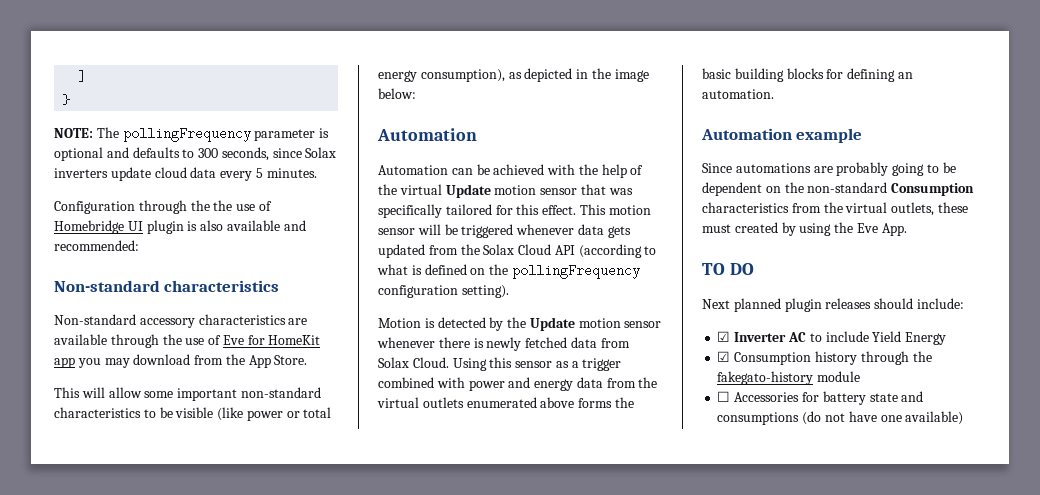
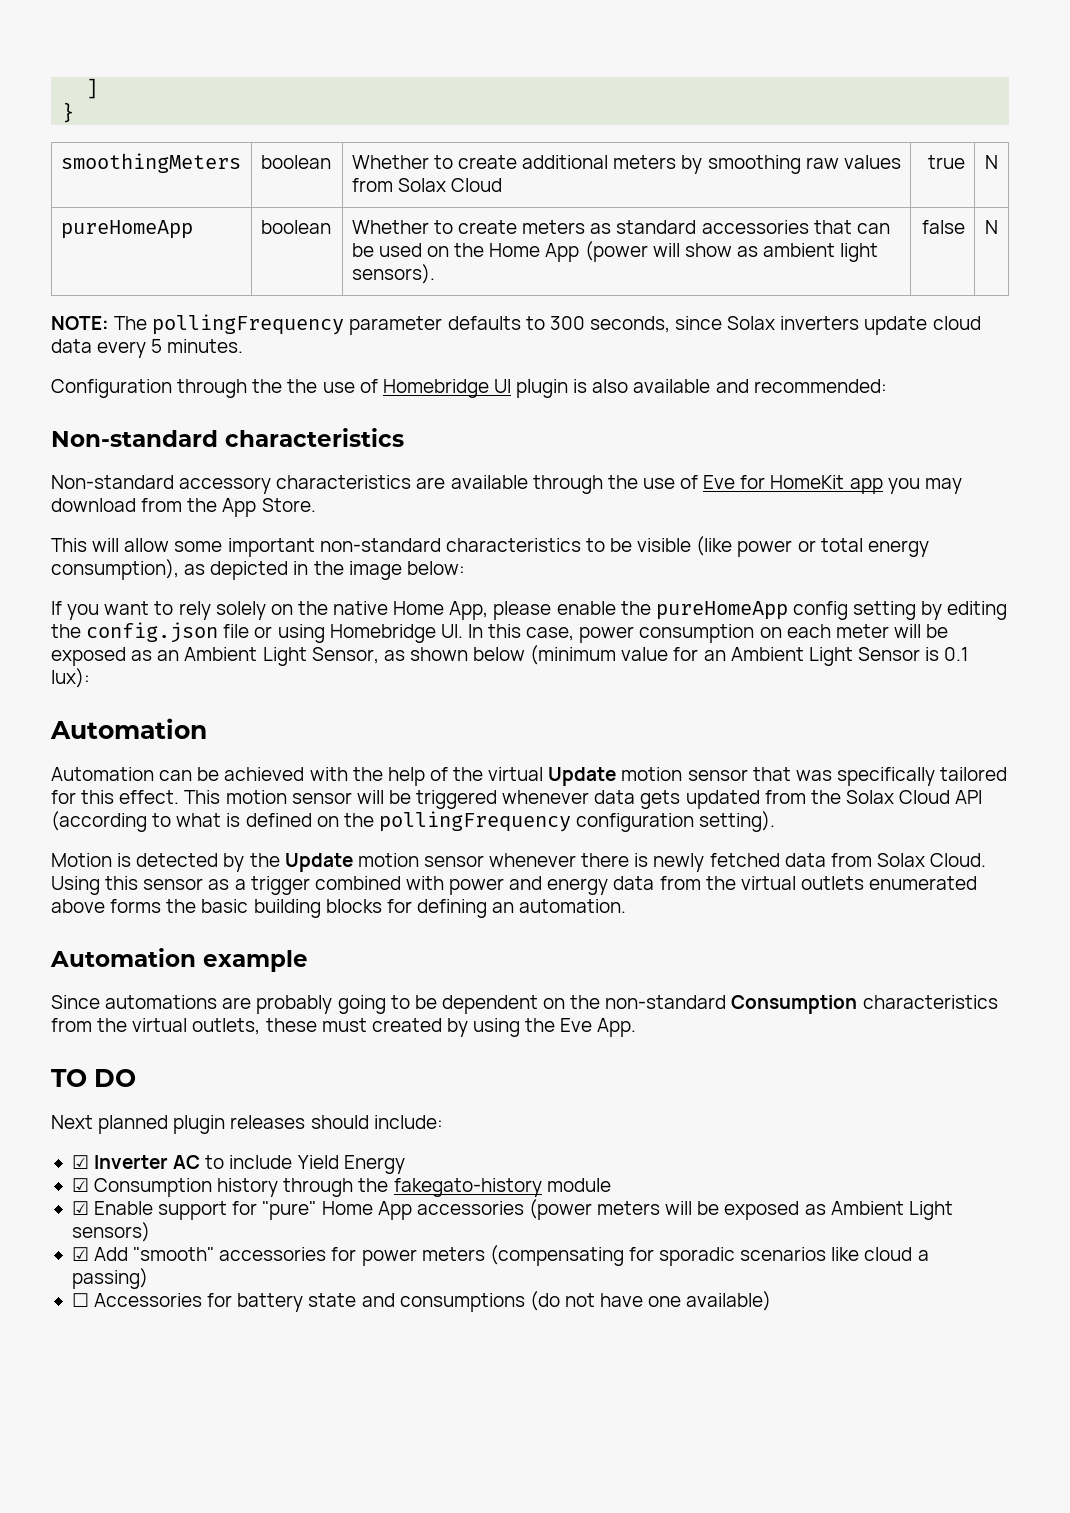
+ smoothingMeters | boolean | Whether to create additional meters by smoothing raw values from Solax Cloud | true | N
+ pureHomeApp | boolean | Whether to create meters as standard accessories that can be used on the Home App (power will show as ambient light sensors). | false | N
- NOTE: The pollingFrequency parameter is optional and defaults to 300 seconds, since Solax inverters update cloud data every 5 minutes.
+ NOTE: The pollingFrequency parameter defaults to 300 seconds, since Solax inverters update cloud data every 5 minutes.
+ If you want to rely solely on the native Home App, please enable the pureHomeApp config setting by editing the config.json file or using Homebridge UI. In this case, power consumption on each meter will be exposed as an Ambient Light Sensor, as shown below (minimum value for an Ambient Light Sensor is 0.1 lux):
+ ☑ Enable support for "pure" Home App accessories (power meters will be exposed as Ambient Light sensors)
+ ☑ Add "smooth" accessories for power meters (compensating for sporadic scenarios like cloud a passing)

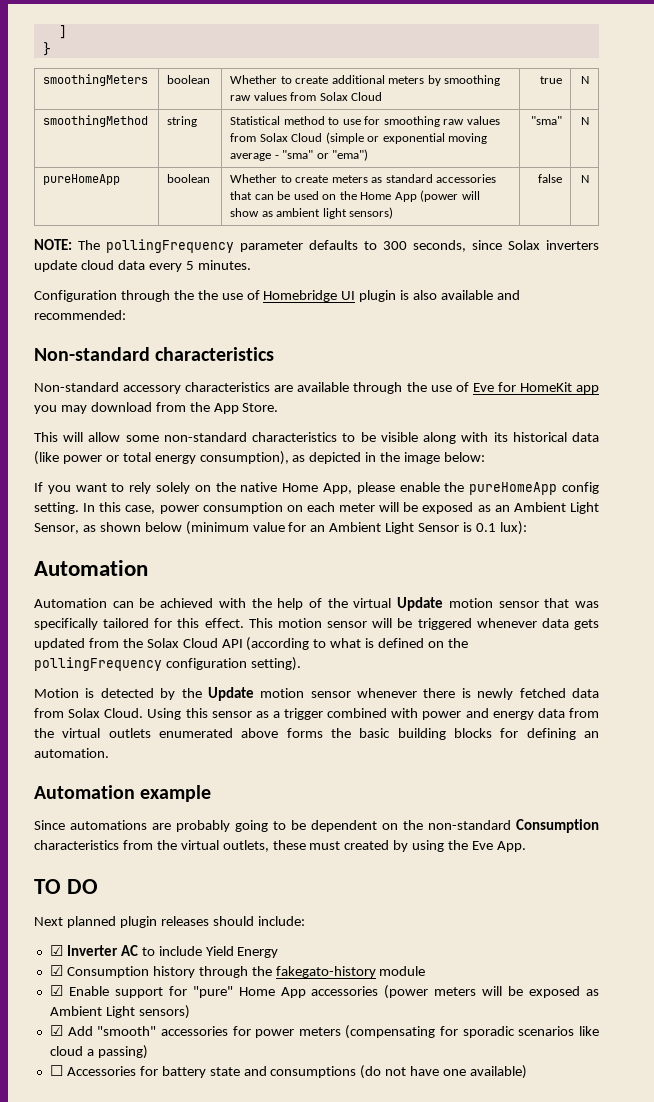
+ smoothingMethod | string | Statistical method to use for smoothing raw values from Solax Cloud (simple or exponential moving average - "sma" or "ema") | "sma" | N
- pureHomeApp | boolean | Whether to create meters as standard accessories that can be used on the Home App (power will show as ambient light sensors). | false | N
+ pureHomeApp | boolean | Whether to create meters as standard accessories that can be used on the Home App (power will show as ambient light sensors) | false | N
- This will allow some important non-standard characteristics to be visible (like power or total energy consumption), as depicted in the image below:
+ This will allow some non-standard characteristics to be visible along with its historical data (like power or total energy consumption), as depicted in the image below:
- If you want to rely solely on the native Home App, please enable the pureHomeApp config setting by editing the config.json file or using Homebridge UI. In this case, power consumption on each meter will be exposed as an Ambient Light Sensor, as shown below (minimum value for an Ambient Light Sensor is 0.1 lux):
+ If you want to rely solely on the native Home App, please enable the pureHomeApp config setting. In this case, power consumption on each meter will be exposed as an Ambient Light Sensor, as shown below (minimum value for an Ambient Light Sensor is 0.1 lux):

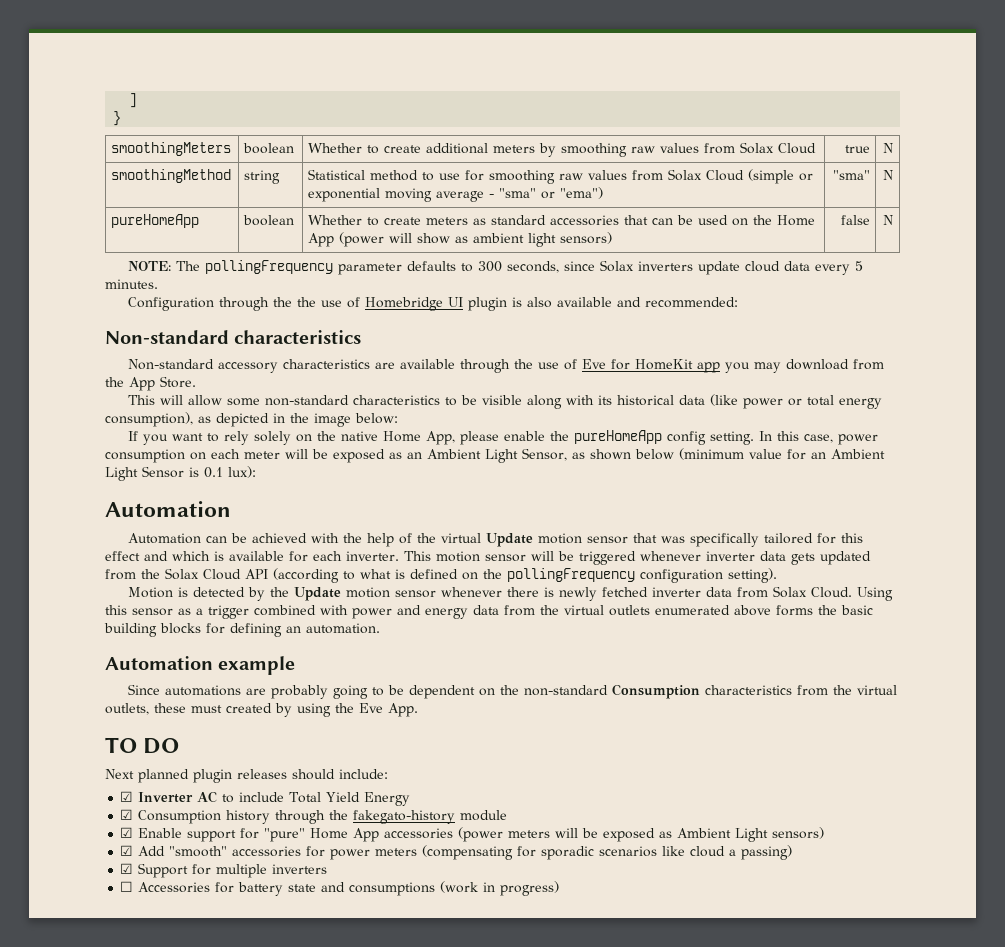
- Automation can be achieved with the help of the virtual Update motion sensor that was specifically tailored for this effect.
+ Automation can be achieved with the help of the virtual Update motion sensor that was specifically tailored for this effect and which is available for each inverter.
- This motion sensor will be triggered whenever data gets updated from the Solax Cloud API (according to what is defined on the pollingFrequency configuration setting).
+ This motion sensor will be triggered whenever inverter data gets updated from the Solax Cloud API (according to what is defined on the pollingFrequency configuration setting).
- Motion is detected by the Update motion sensor whenever there is newly fetched data from Solax Cloud.
+ Motion is detected by the Update motion sensor whenever there is newly fetched inverter data from Solax Cloud.
- ☑ Inverter AC to include Yield Energy
+ ☑ Inverter AC to include Total Yield Energy
+ ☑ Support for multiple inverters
- ☐ Accessories for battery state and consumptions (do not have one available)
+ ☐ Accessories for battery state and consumptions (work in progress)

